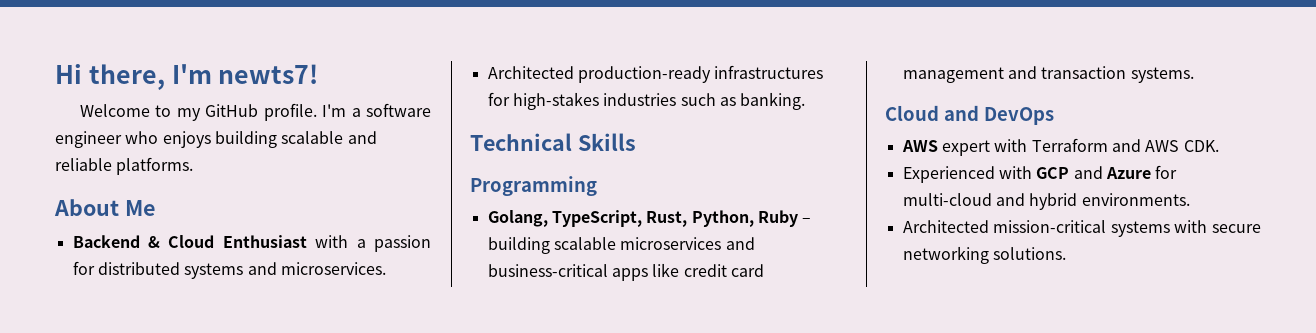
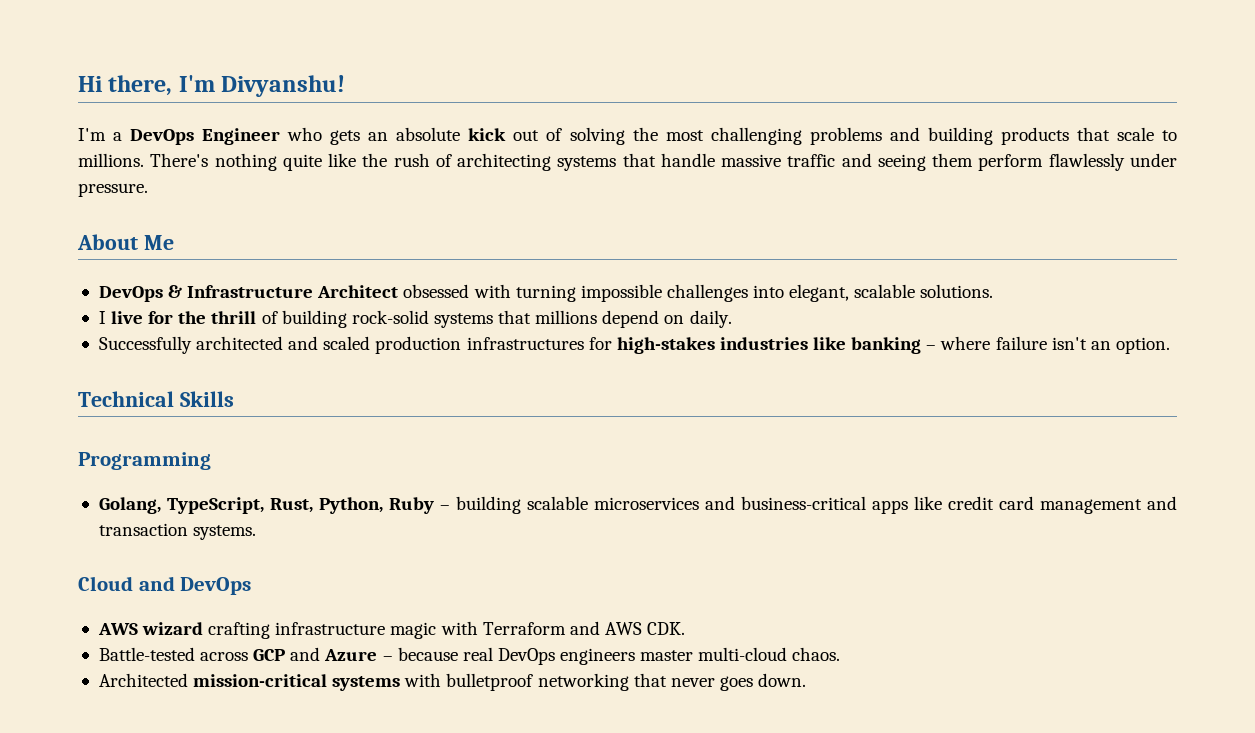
- Hi there, I'm newts7!
- Welcome to my GitHub profile. I'm a software engineer who enjoys building scalable and reliable platforms.
+ Hi there, I'm Divyanshu!
+ I'm a DevOps Engineer who gets an absolute kick out of solving the most challenging problems and building products that scale to millions. There's nothing quite like the rush of architecting systems that handle massive traffic and seeing them perform flawlessly under pressure.
  About Me
- Backend & Cloud Enthusiast with a passion for distributed systems and microservices.
- Architected production-ready infrastructures for high-stakes industries such as banking.
+ DevOps & Infrastructure Architect obsessed with turning impossible challenges into elegant, scalable solutions.
+ I live for the thrill of building rock-solid systems that millions depend on daily.
+ Successfully architected and scaled production infrastructures for high-stakes industries like banking – where failure isn't an option.
- AWS expert with Terraform and AWS CDK.
+ AWS wizard crafting infrastructure magic with Terraform and AWS CDK.
- Experienced with GCP and Azure for multi-cloud and hybrid environments.
- Architected mission-critical systems with secure networking solutions.
+ Battle-tested across GCP and Azure – because real DevOps engineers master multi-cloud chaos.
+ Architected mission-critical systems with bulletproof networking that never goes down.

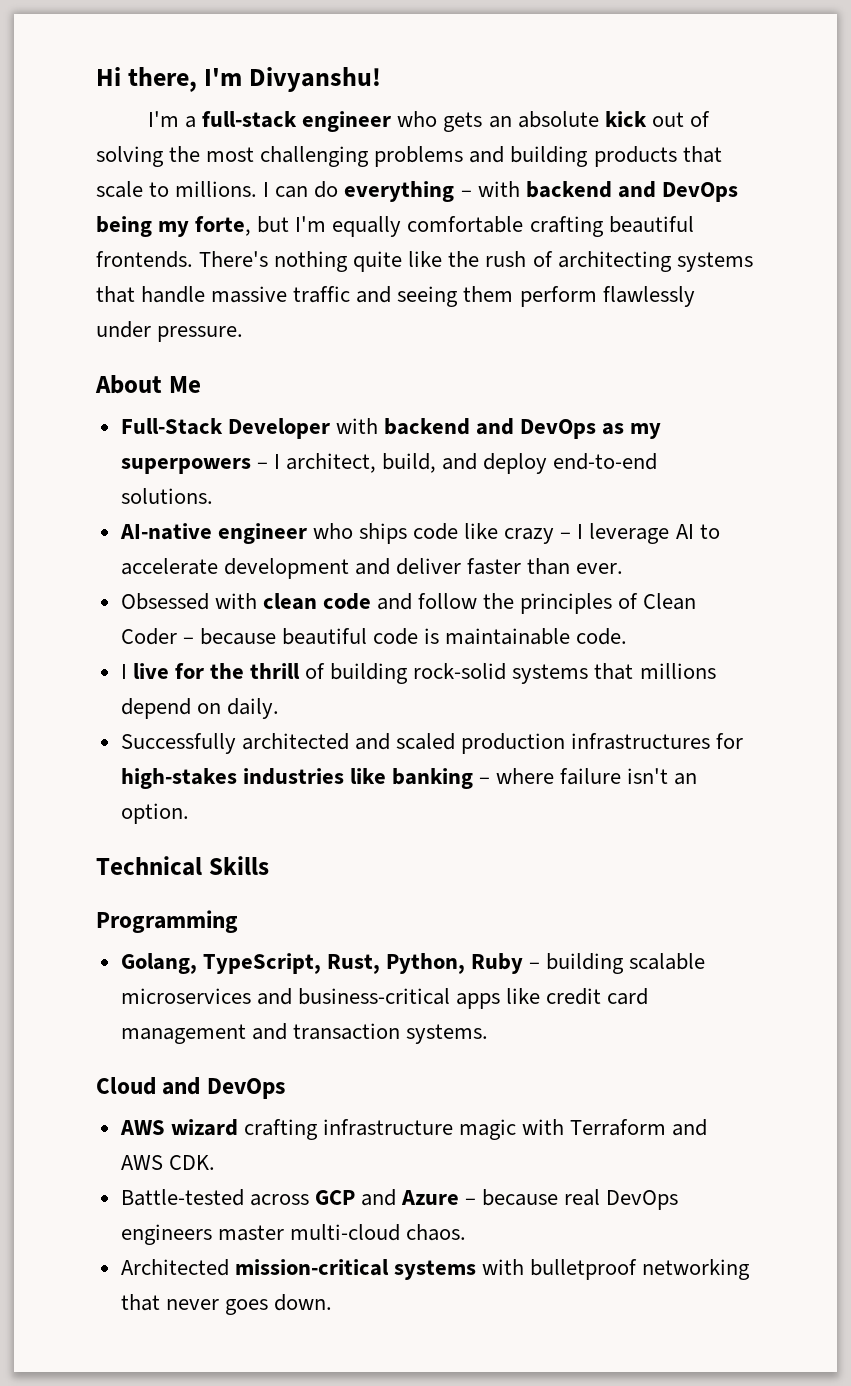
- I'm a DevOps Engineer who gets an absolute kick out of solving the most challenging problems and building products that scale to millions.
+ I'm a full-stack engineer who gets an absolute kick out of solving the most challenging problems and building products that scale to millions.
+ I can do everything – with backend and DevOps being my forte, but I'm equally comfortable crafting beautiful frontends.
- DevOps & Infrastructure Architect obsessed with turning impossible challenges into elegant, scalable solutions.
+ Full-Stack Developer with backend and DevOps as my superpowers – I architect, build, and deploy end-to-end solutions.
+ AI-native engineer who ships code like crazy – I leverage AI to accelerate development and deliver faster than ever.
+ Obsessed with clean code and follow the principles of Clean Coder – because beautiful code is maintainable code.

